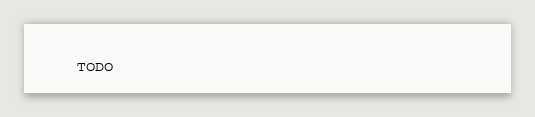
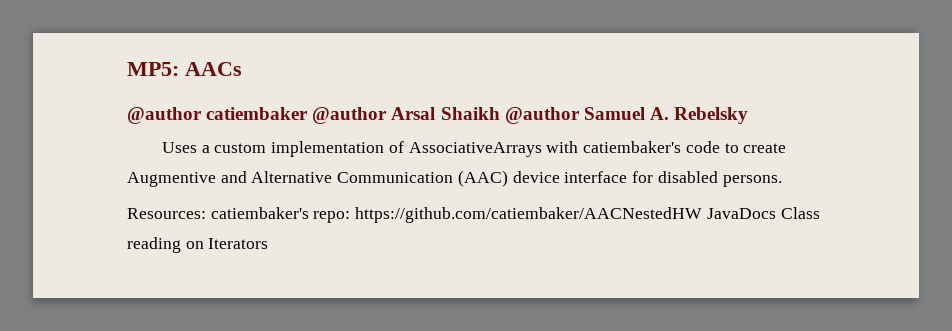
- TODO
+ MP5: AACs
+ @author catiembaker @author Arsal Shaikh @author Samuel A. Rebelsky
+ Uses a custom implementation of AssociativeArrays with catiembaker's code to create Augmentive and Alternative Communication (AAC) device interface for disabled persons.
+ Resources: catiembaker's repo: https://github.com/catiembaker/AACNestedHW JavaDocs Class reading on Iterators

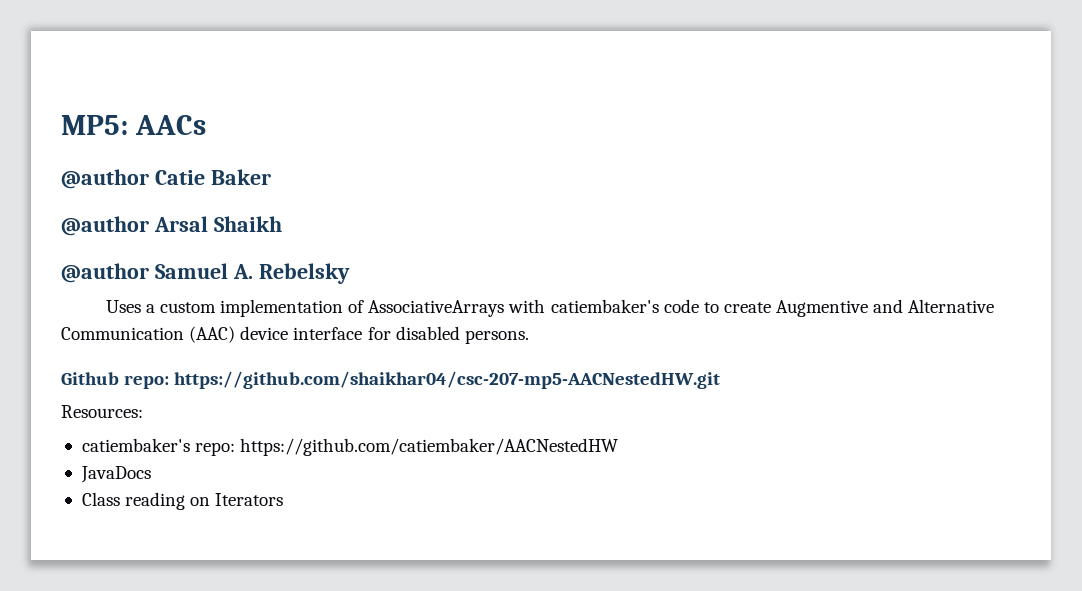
- @author catiembaker @author Arsal Shaikh @author Samuel A. Rebelsky
+ @author Catie Baker
+ @author Arsal Shaikh
+ @author Samuel A. Rebelsky
+ Github repo: https://github.com/shaikhar04/csc-207-mp5-AACNestedHW.git
- Resources: catiembaker's repo: https://github.com/catiembaker/AACNestedHW JavaDocs Class reading on Iterators
+ Resources:
+ catiembaker's repo: https://github.com/catiembaker/AACNestedHW
+ JavaDocs
+ Class reading on Iterators

